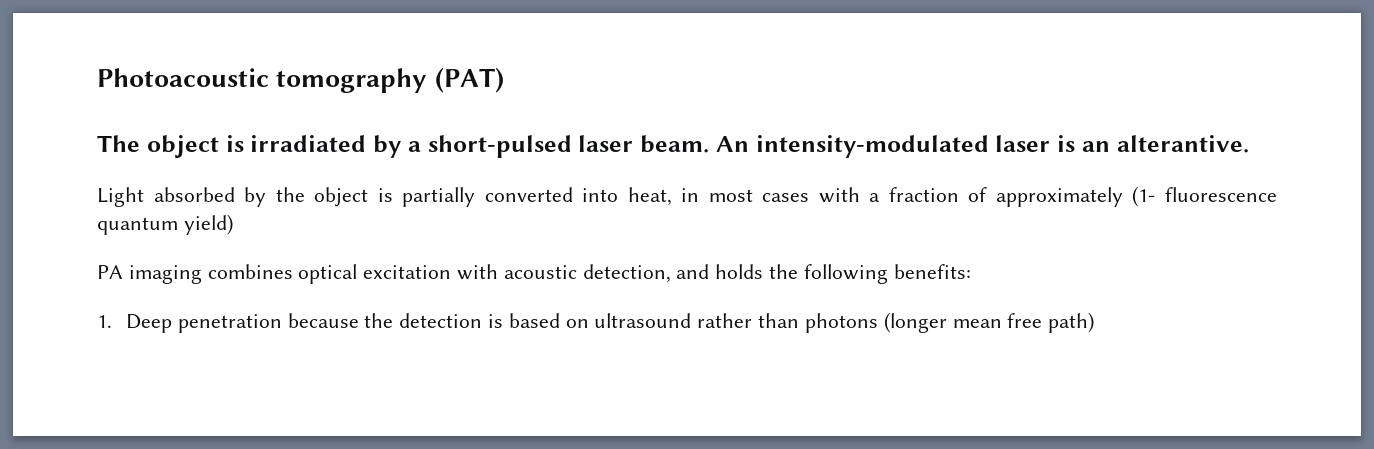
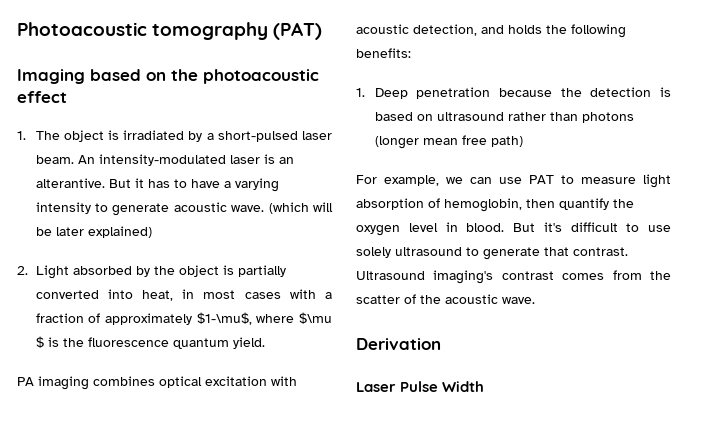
- The object is irradiated by a short-pulsed laser beam.
+ Imaging based on the photoacoustic effect
+ 1. The object is irradiated by a short-pulsed laser beam.
- An intensity-modulated laser is an alterantive.
- Light absorbed by the object is partially converted into heat, in most cases with a fraction of approximately (1- fluorescence quantum yield)
+ An intensity-modulated laser is an alterantive. But it has to have a varying intensity to generate acoustic wave. (which will be later explained)
+ 2. Light absorbed by the object is partially converted into heat, in most cases with a fraction of approximately $1-\mu$, where $\mu $ is the fluorescence quantum yield.
+ For example, we can use PAT to measure light absorption of hemoglobin, then quantify the oxygen level in blood. But it's difficult to use solely ultrasound to generate that contrast. Ultrasound imaging's contrast comes from the scatter of the acoustic wave.
+ Derivation
+ Laser Pulse Width

